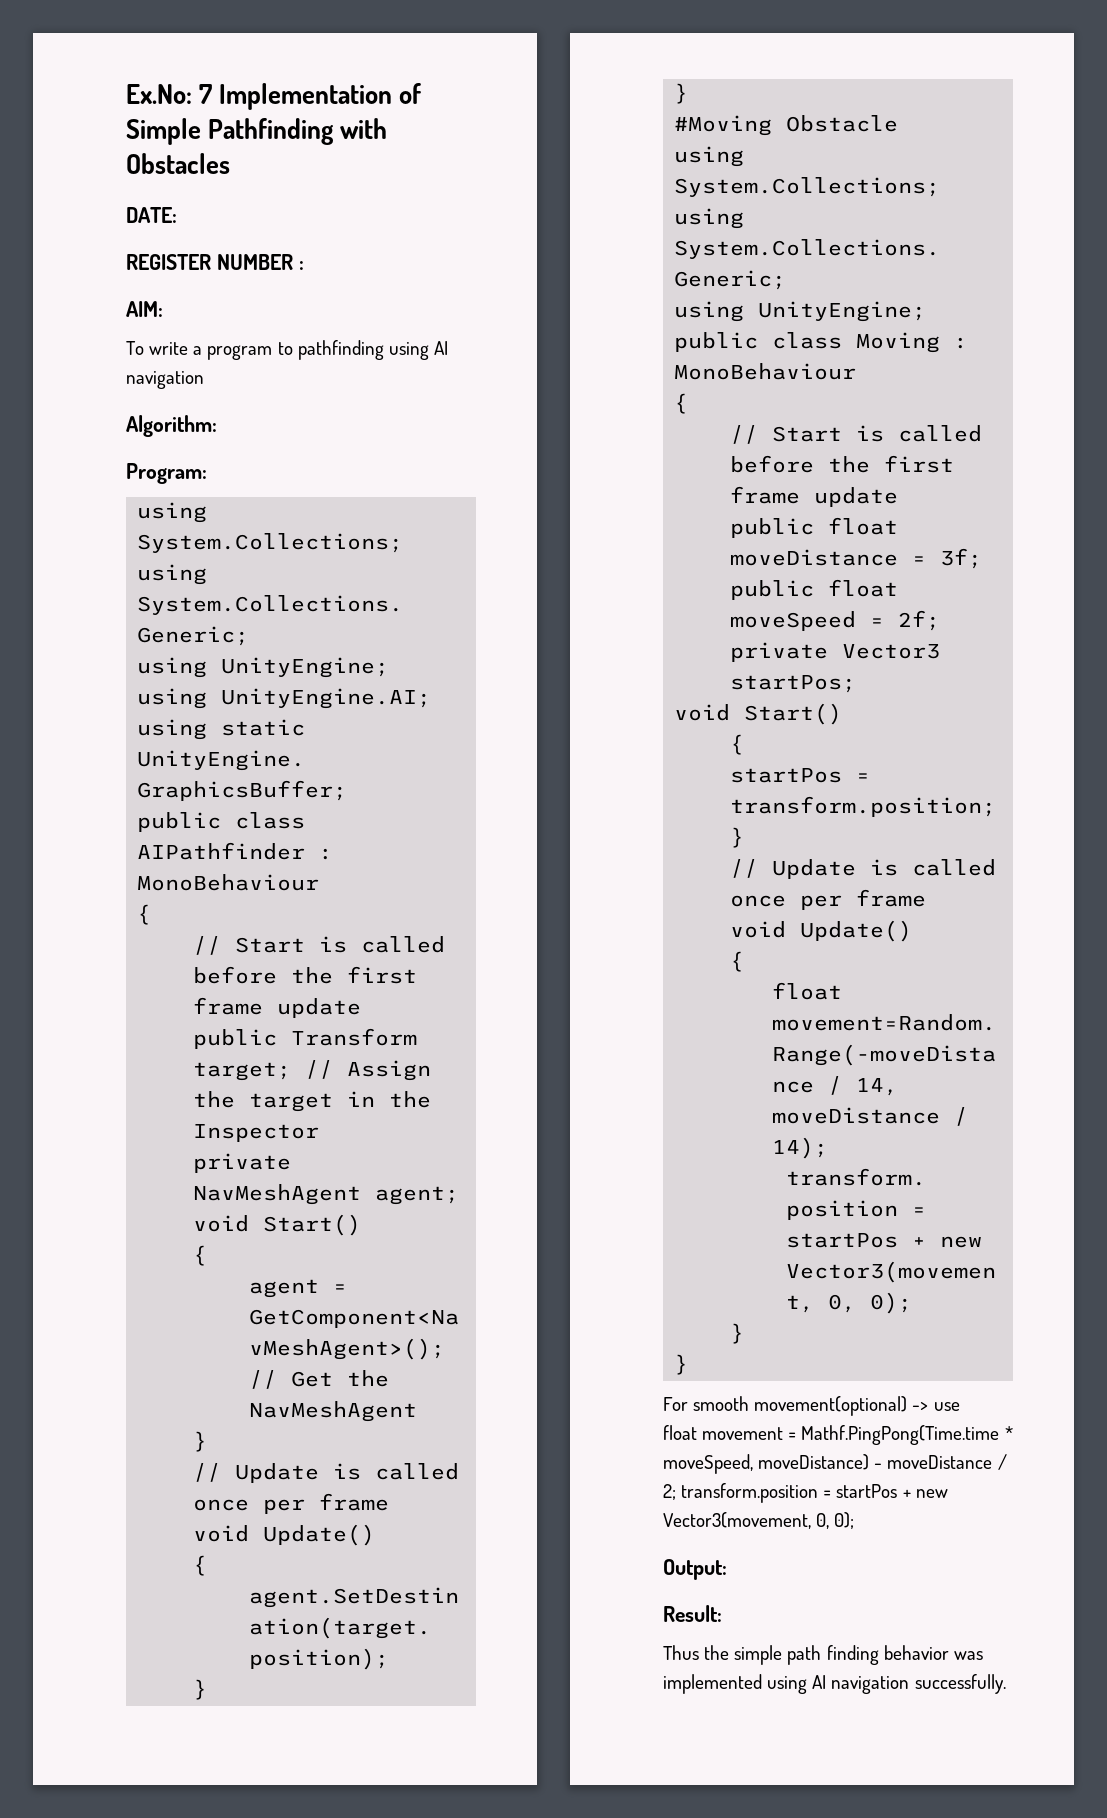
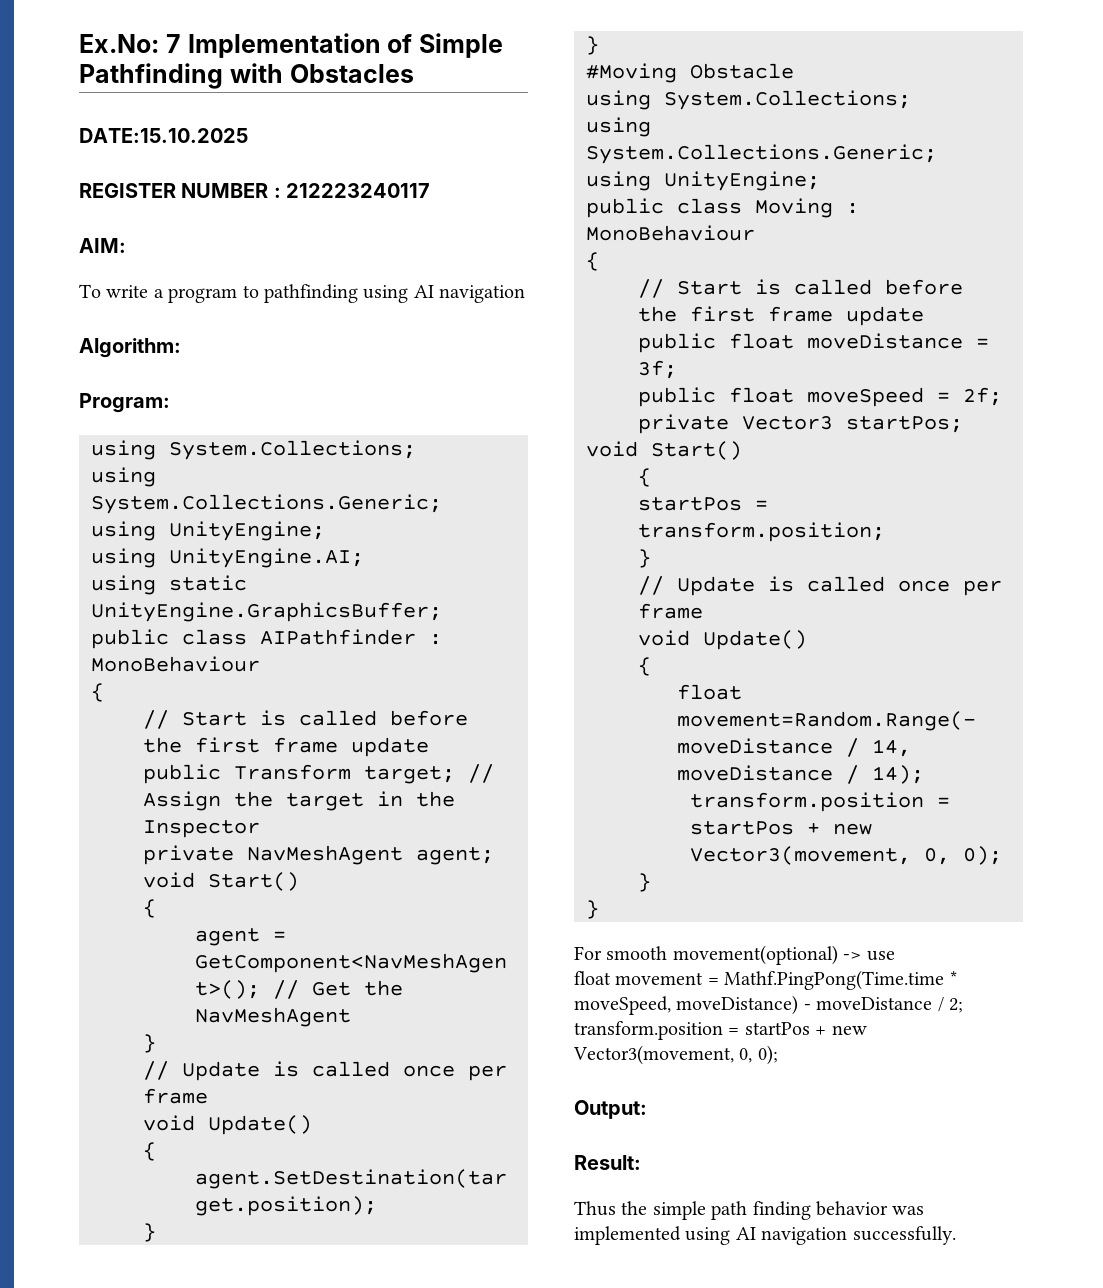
- DATE:
+ DATE:15.10.2025
- REGISTER NUMBER :
+ REGISTER NUMBER : 212223240117

